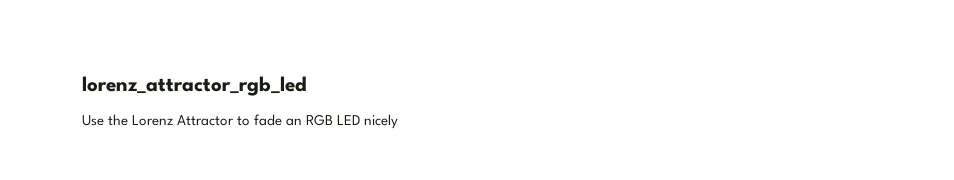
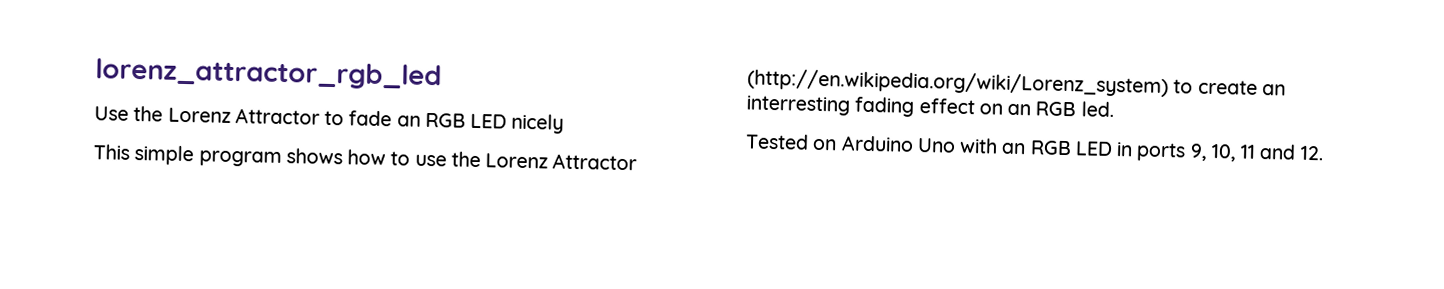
+ This simple program shows how to use the Lorenz Attractor (http://en.wikipedia.org/wiki/Lorenz_system) to create an interresting fading effect on an RGB led.
+ Tested on Arduino Uno with an RGB LED in ports 9, 10, 11 and 12.

